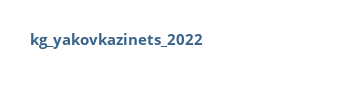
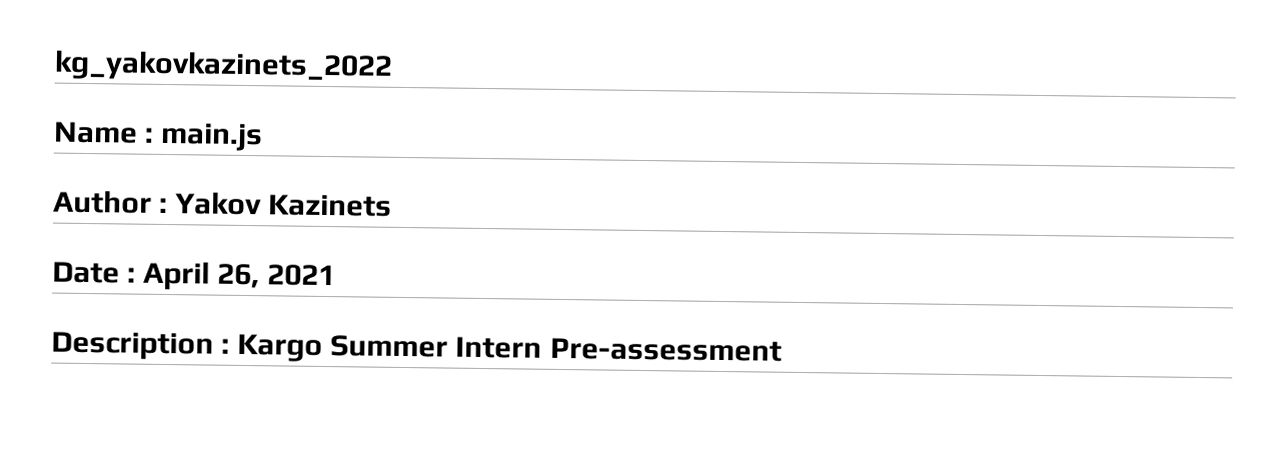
+ Name : main.js
+ Author : Yakov Kazinets
+ Date : April 26, 2021
+ Description : Kargo Summer Intern Pre-assessment

